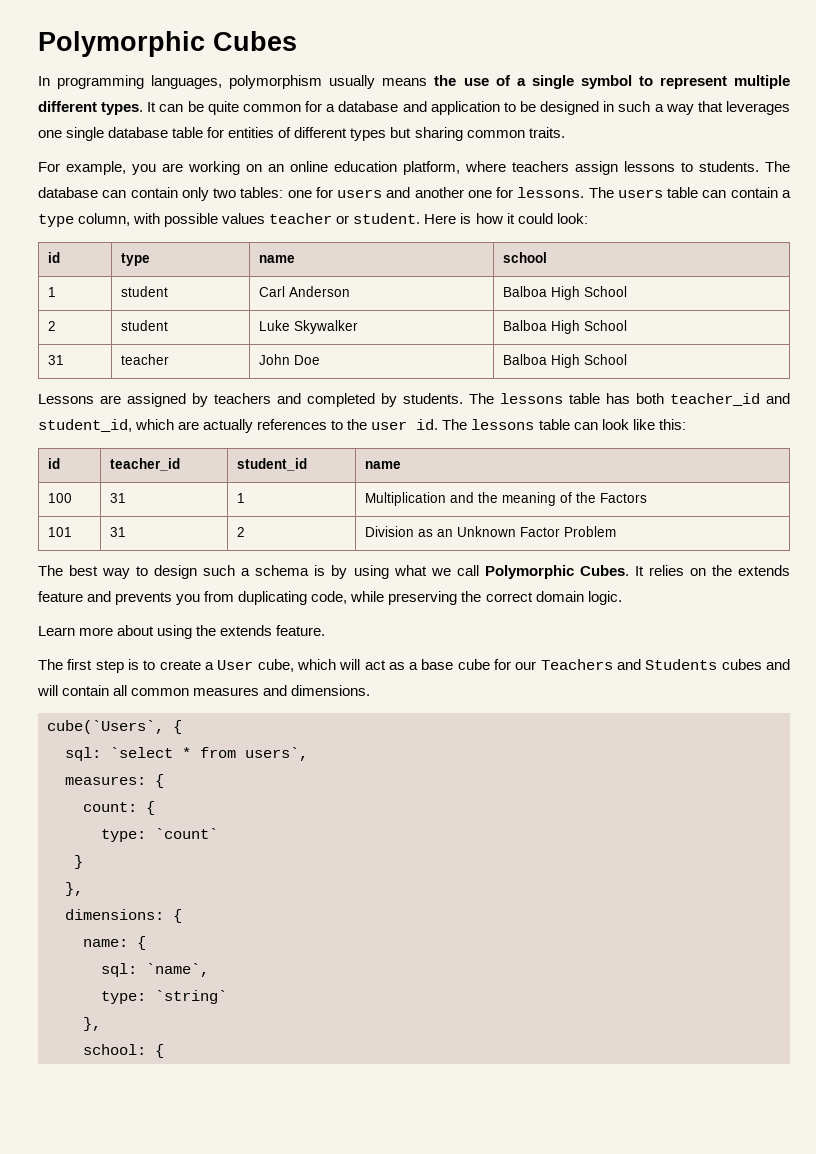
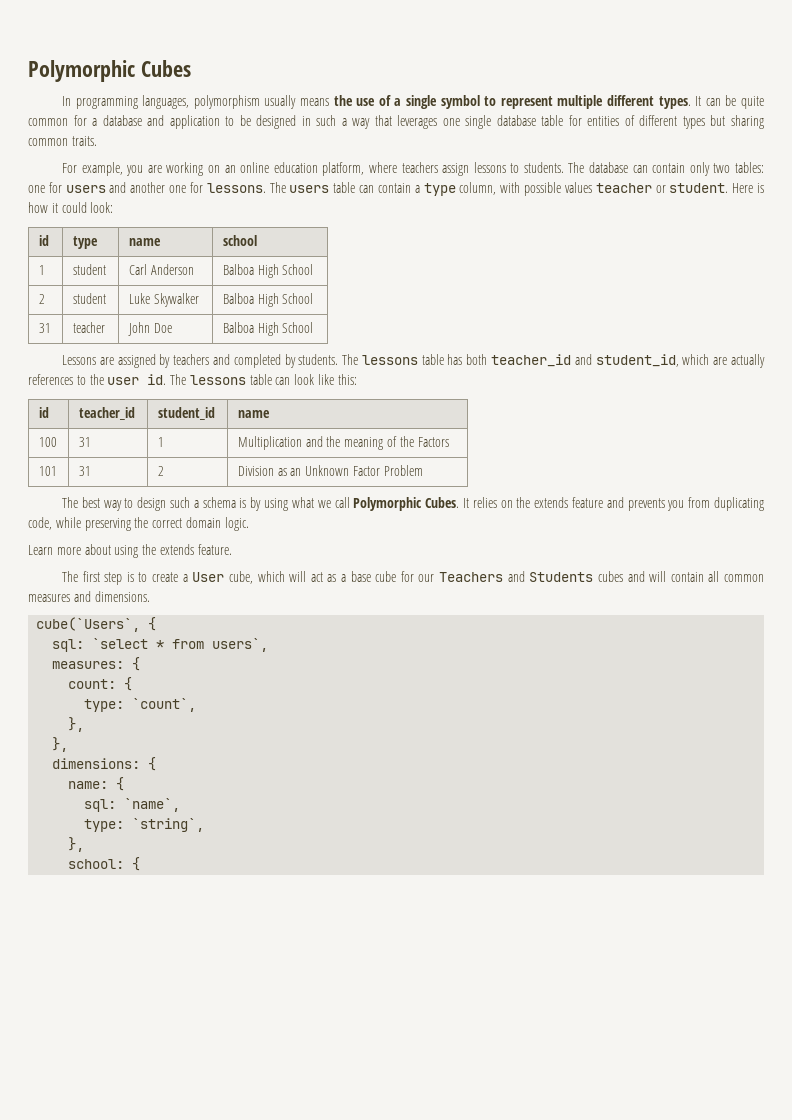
- type: `count`
- }
+ type: `count`,
+ },
- type: `string`
+ type: `string`,

